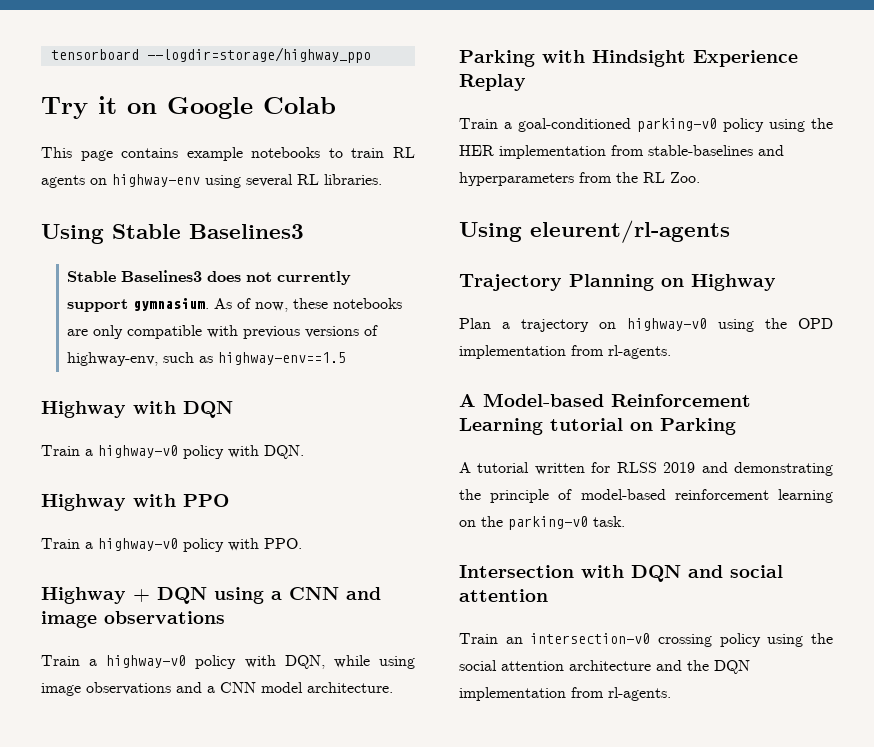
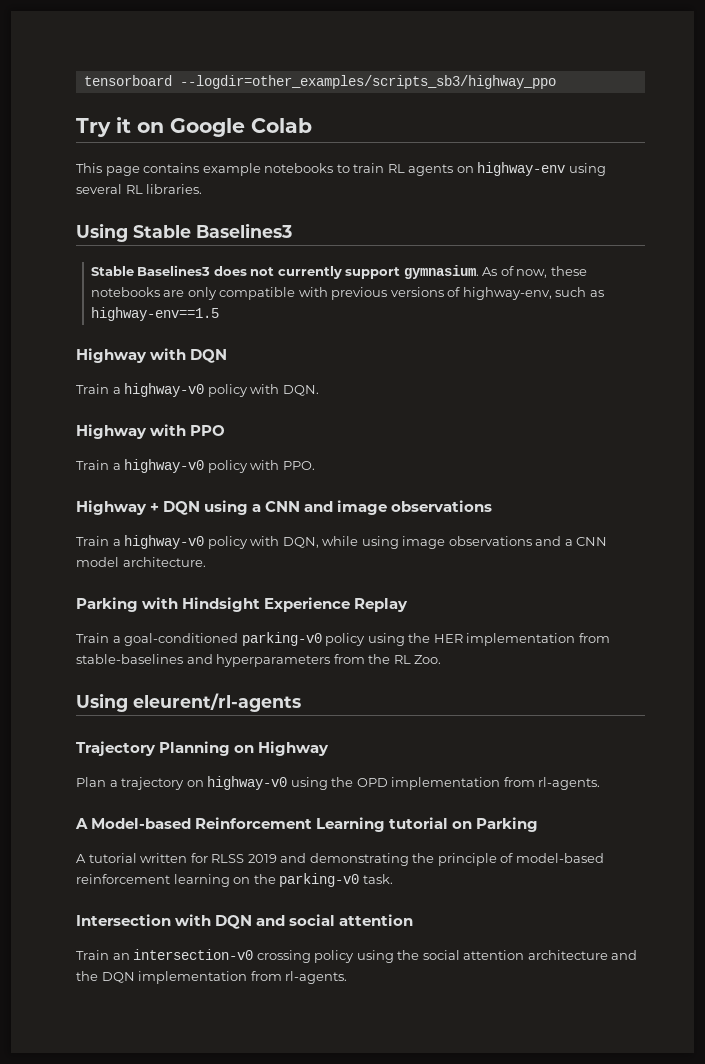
- tensorboard --logdir=storage/highway_ppo
+ tensorboard --logdir=other_examples/scripts_sb3/highway_ppo

